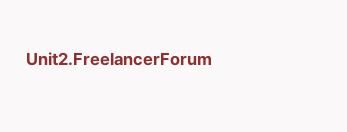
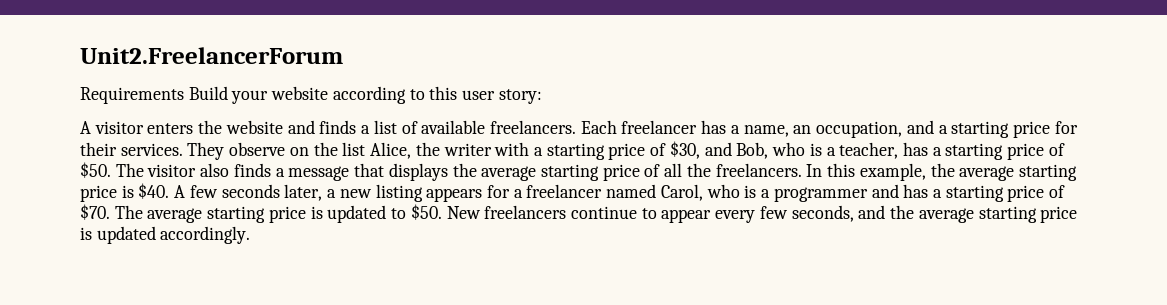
+ Requirements Build your website according to this user story:
+ A visitor enters the website and finds a list of available freelancers. Each freelancer has a name, an occupation, and a starting price for their services. They observe on the list Alice, the writer with a starting price of $30, and Bob, who is a teacher, has a starting price of $50. The visitor also finds a message that displays the average starting price of all the freelancers. In this example, the average starting price is $40. A few seconds later, a new listing appears for a freelancer named Carol, who is a programmer and has a starting price of $70. The average starting price is updated to $50. New freelancers continue to appear every few seconds, and the average starting price is updated accordingly.

